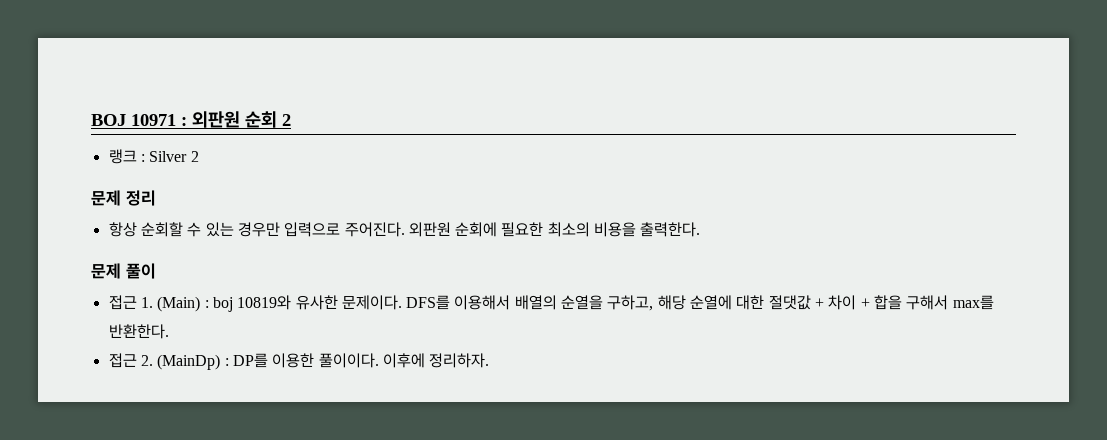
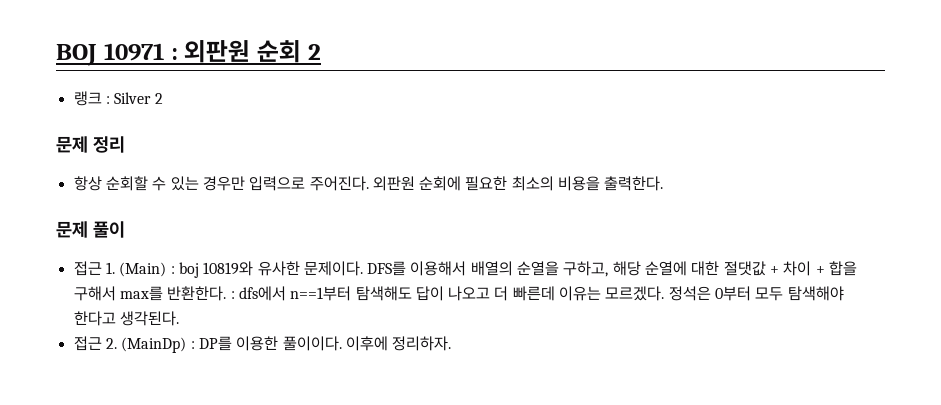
- DFS를 이용해서 배열의 순열을 구하고, 해당 순열에 대한 절댓값 + 차이 + 합을 구해서 max를 반환한다.
+ DFS를 이용해서 배열의 순열을 구하고, 해당 순열에 대한 절댓값 + 차이 + 합을 구해서 max를 반환한다. : dfs에서 n==1부터 탐색해도 답이 나오고 더 빠른데 이유는 모르겠다. 정석은 0부터 모두 탐색해야 한다고 생각된다.

